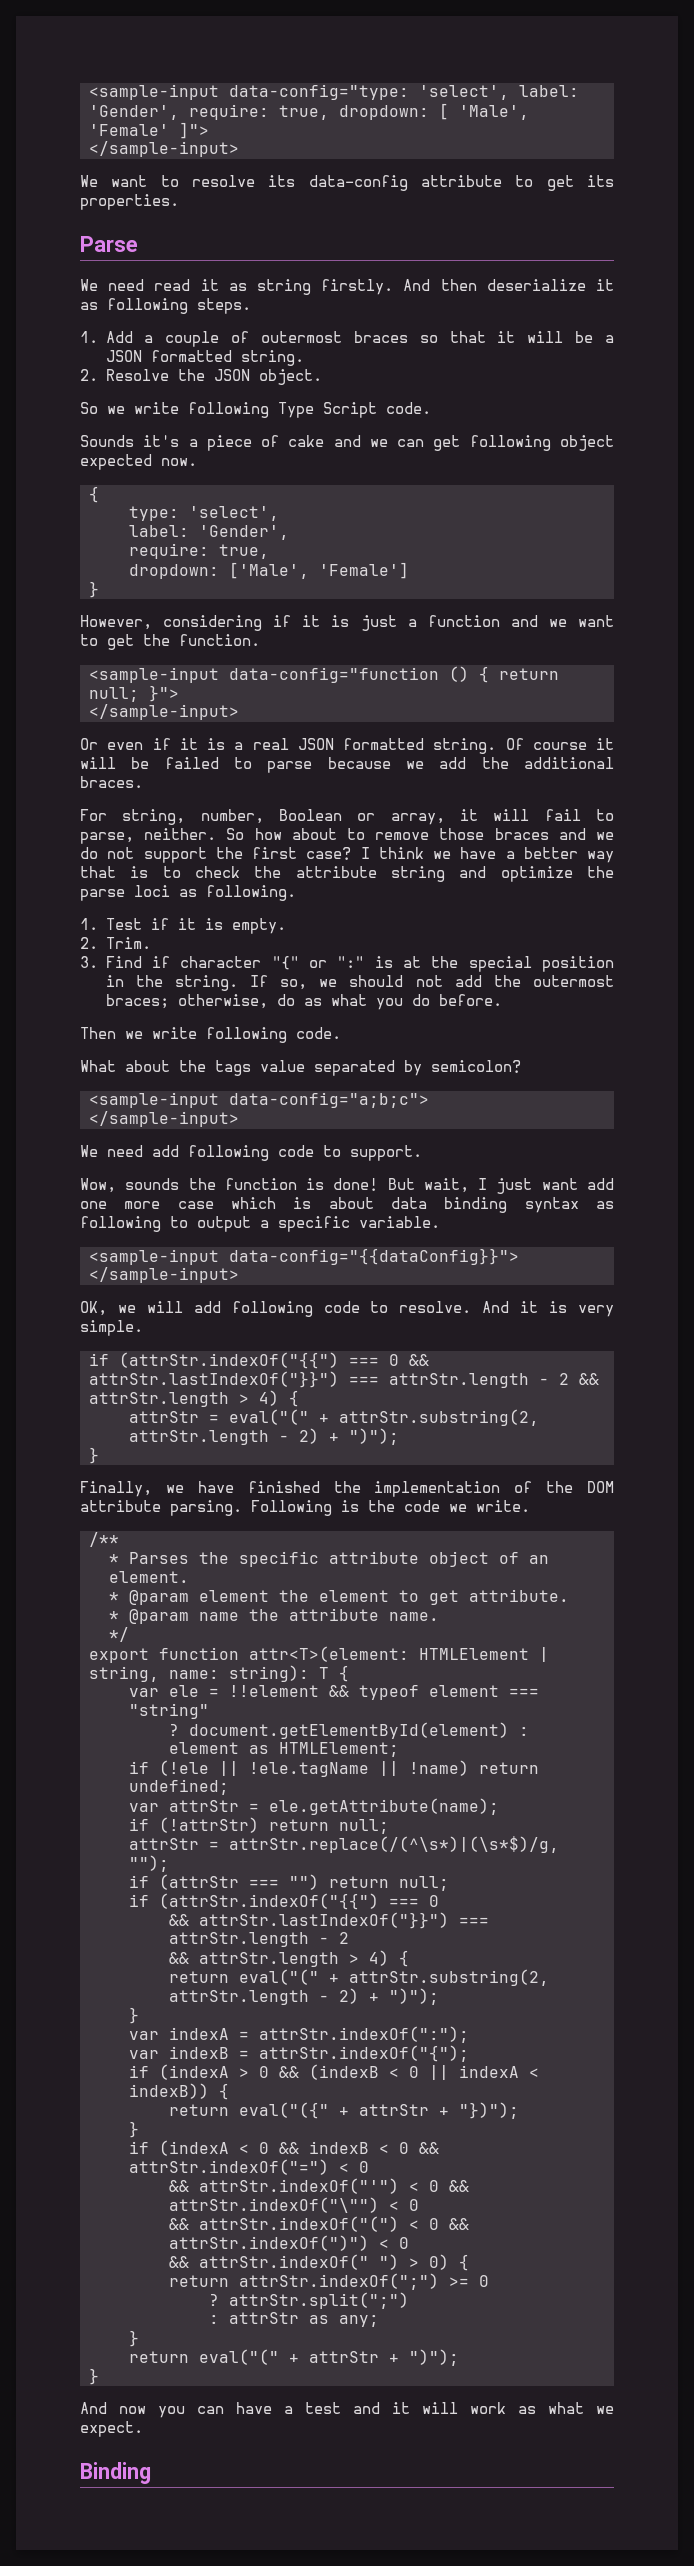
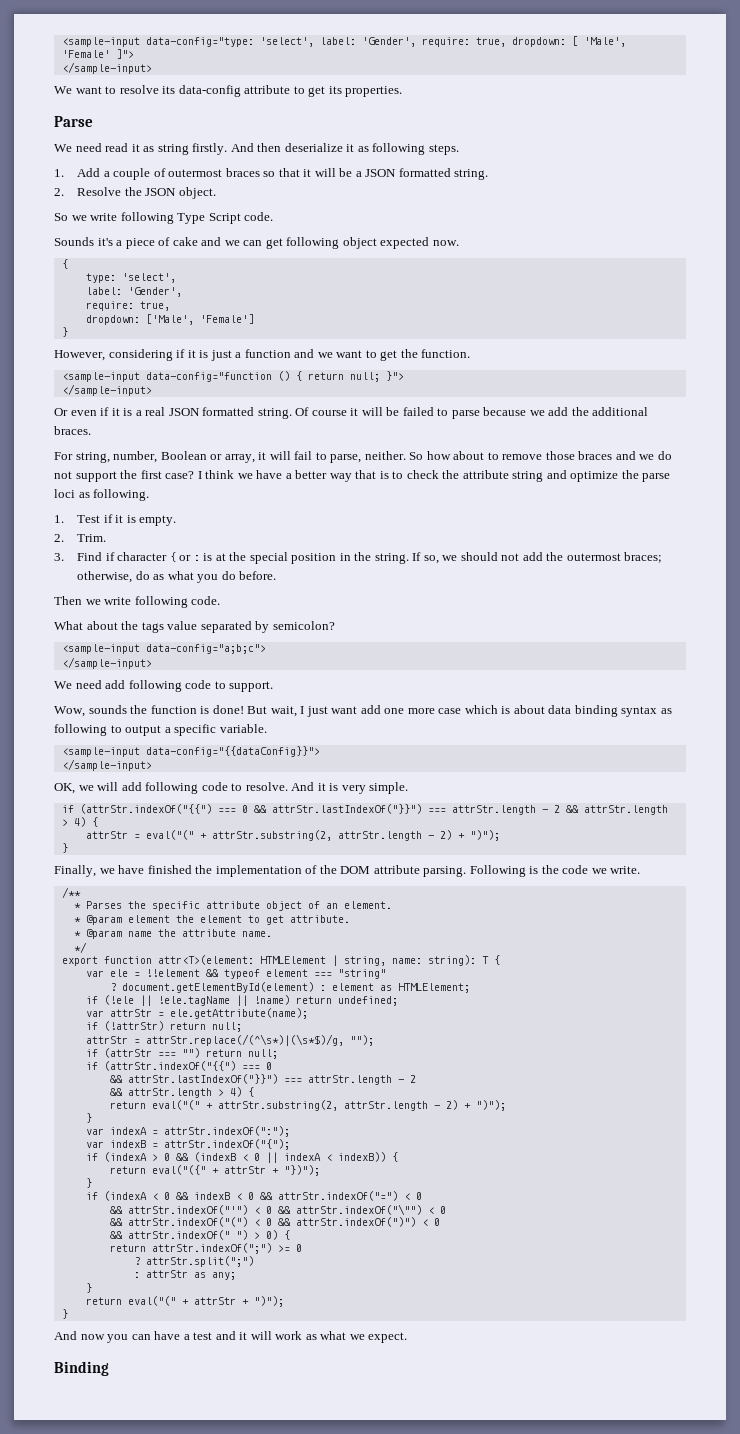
- 3. Find if character "{" or ":" is at the special position in the string.
+ 3. Find if character { or : is at the special position in the string.

